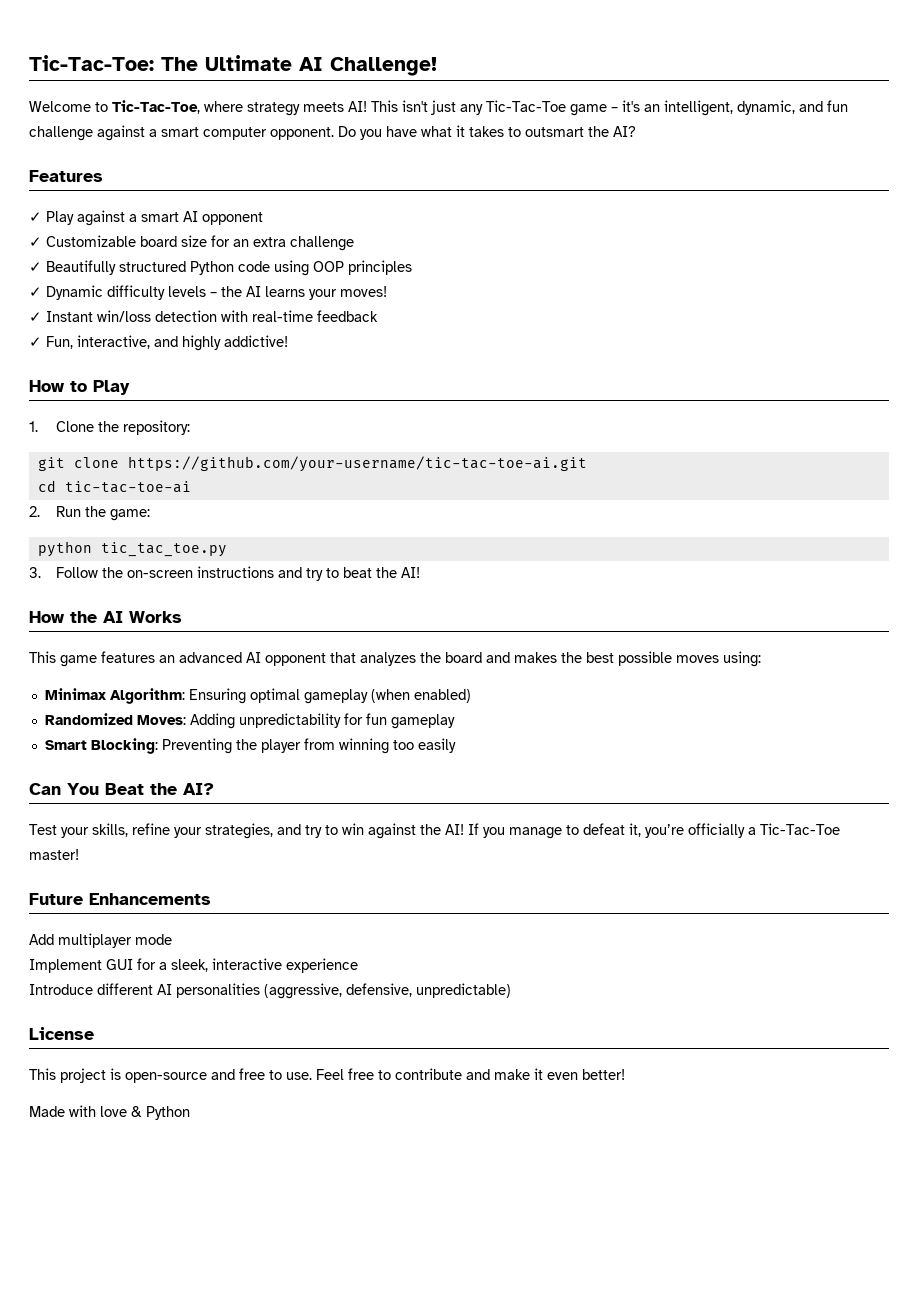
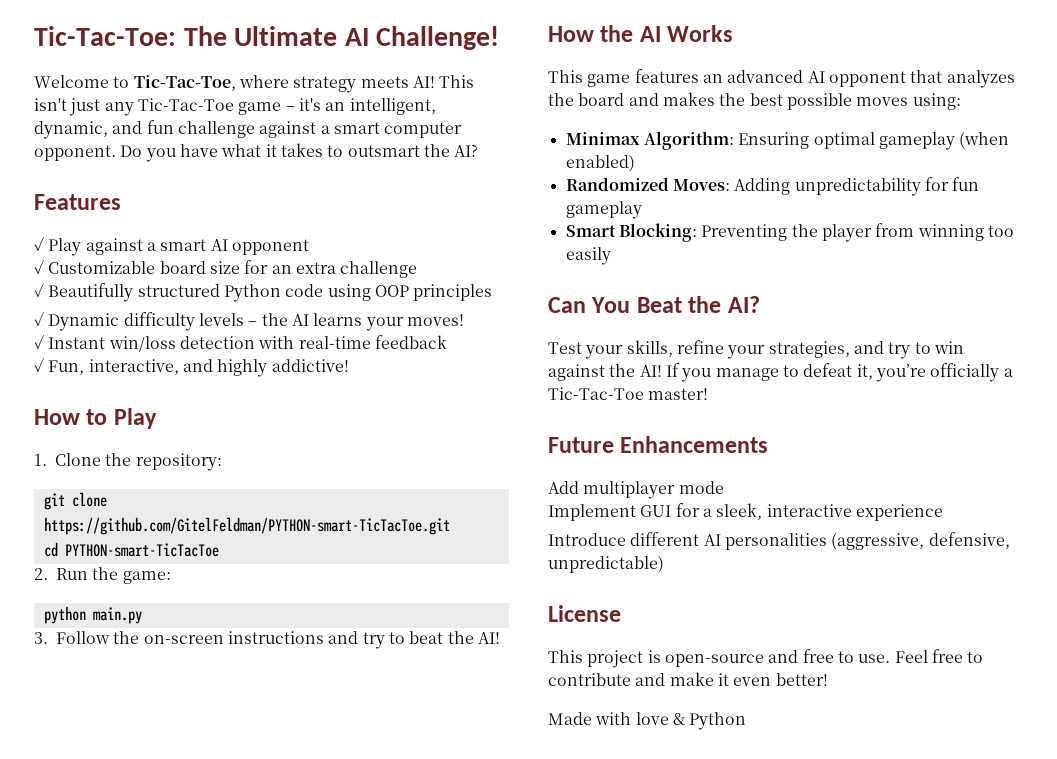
- git clone https://github.com/your-username/tic-tac-toe-ai.git
+ git clone https://github.com/GitelFeldman/PYTHON-smart-TicTacToe.git
- cd tic-tac-toe-ai
+ cd PYTHON-smart-TicTacToe
- python tic_tac_toe.py
+ python main.py

